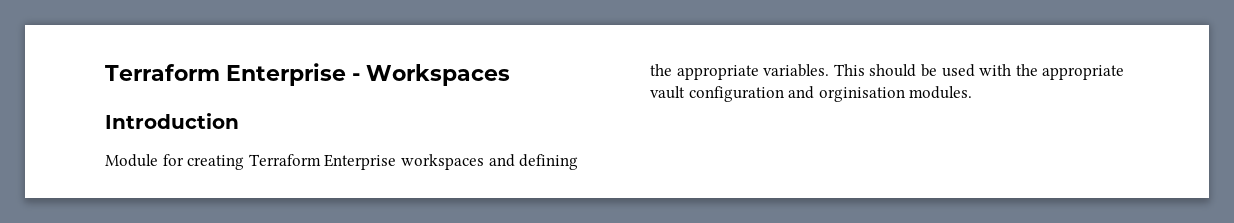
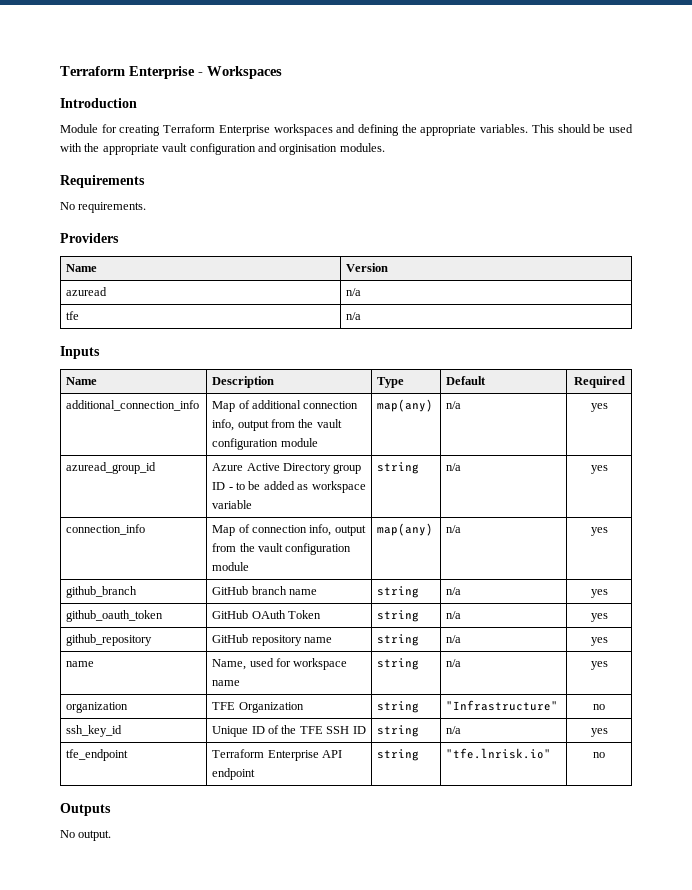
+ Requirements
+ No requirements.
+ Providers
+ Name | Version
+ azuread | n/a
+ tfe | n/a
+ Inputs
+ Name | Description | Type | Default | Required
+ additional_connection_info | Map of additional connection info, output from the vault configuration module | map(any) | n/a | yes
+ azuread_group_id | Azure Active Directory group ID - to be added as workspace variable | string | n/a | yes
+ connection_info | Map of connection info, output from the vault configuration module | map(any) | n/a | yes
+ github_branch | GitHub branch name | string | n/a | yes
+ github_oauth_token | GitHub OAuth Token | string | n/a | yes
+ github_repository | GitHub repository name | string | n/a | yes
+ name | Name, used for workspace name | string | n/a | yes
+ organization | TFE Organization | string | "Infrastructure" | no
+ ssh_key_id | Unique ID of the TFE SSH ID | string | n/a | yes
+ tfe_endpoint | Terraform Enterprise API endpoint | string | "tfe.lnrisk.io" | no
+ Outputs
+ No output.

